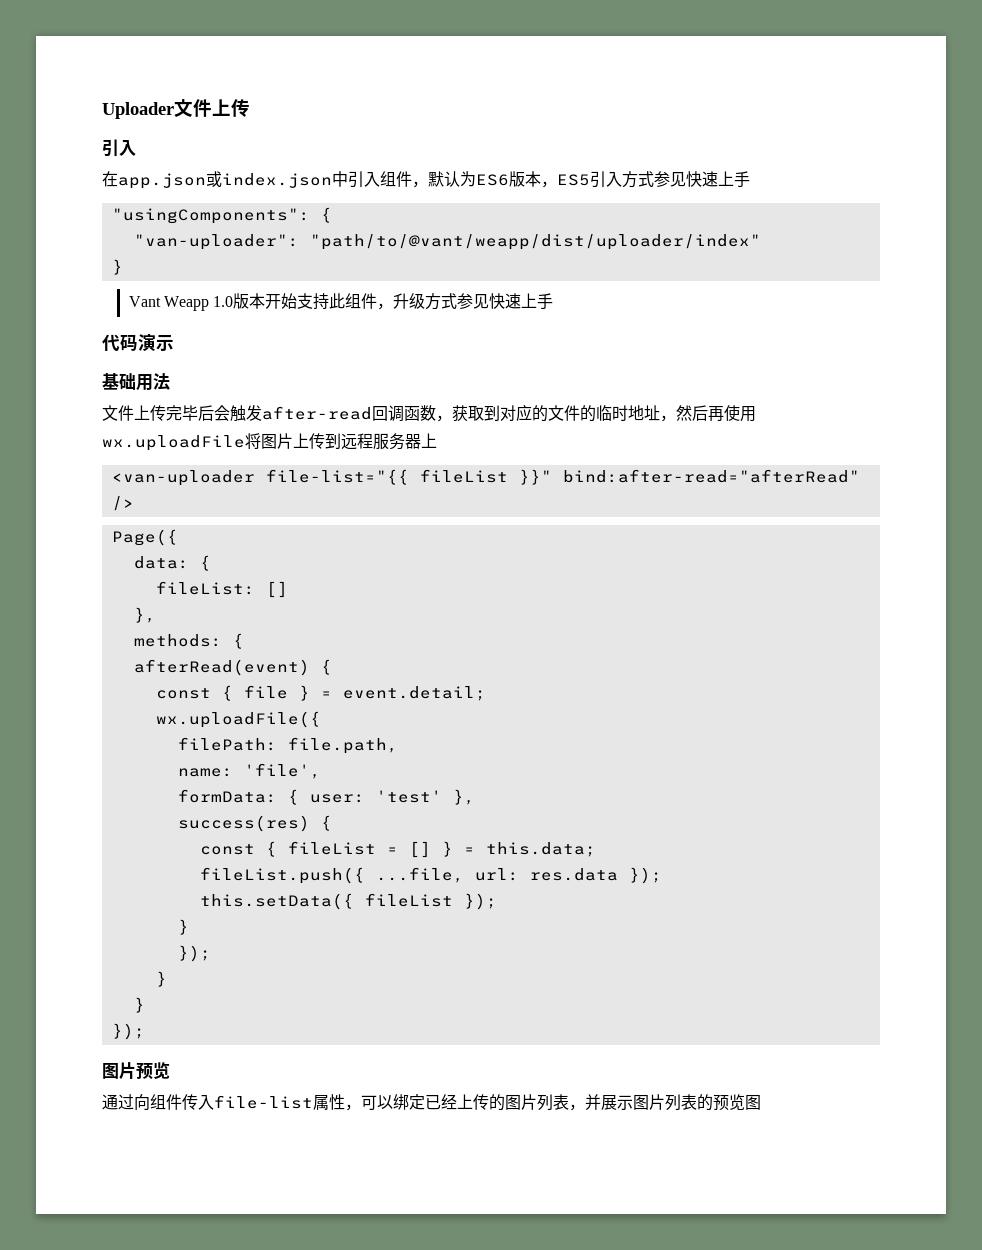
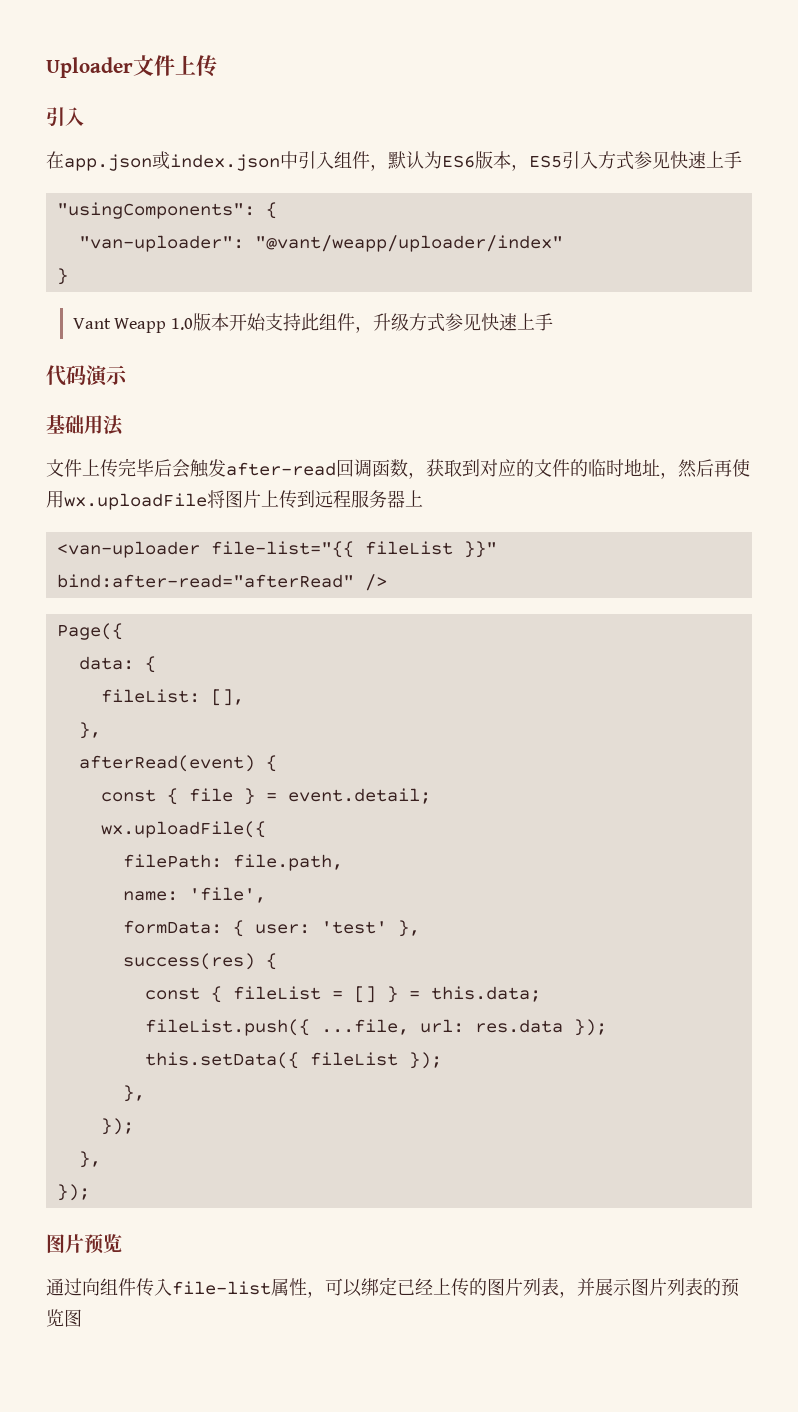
- "van-uploader": "path/to/@vant/weapp/dist/uploader/index"
+ "van-uploader": "@vant/weapp/uploader/index"
- fileList: []
+ fileList: [],
  },
- methods: {
  this.setData({ fileList });
- }
+ },
  });
- }
- }
+ },

